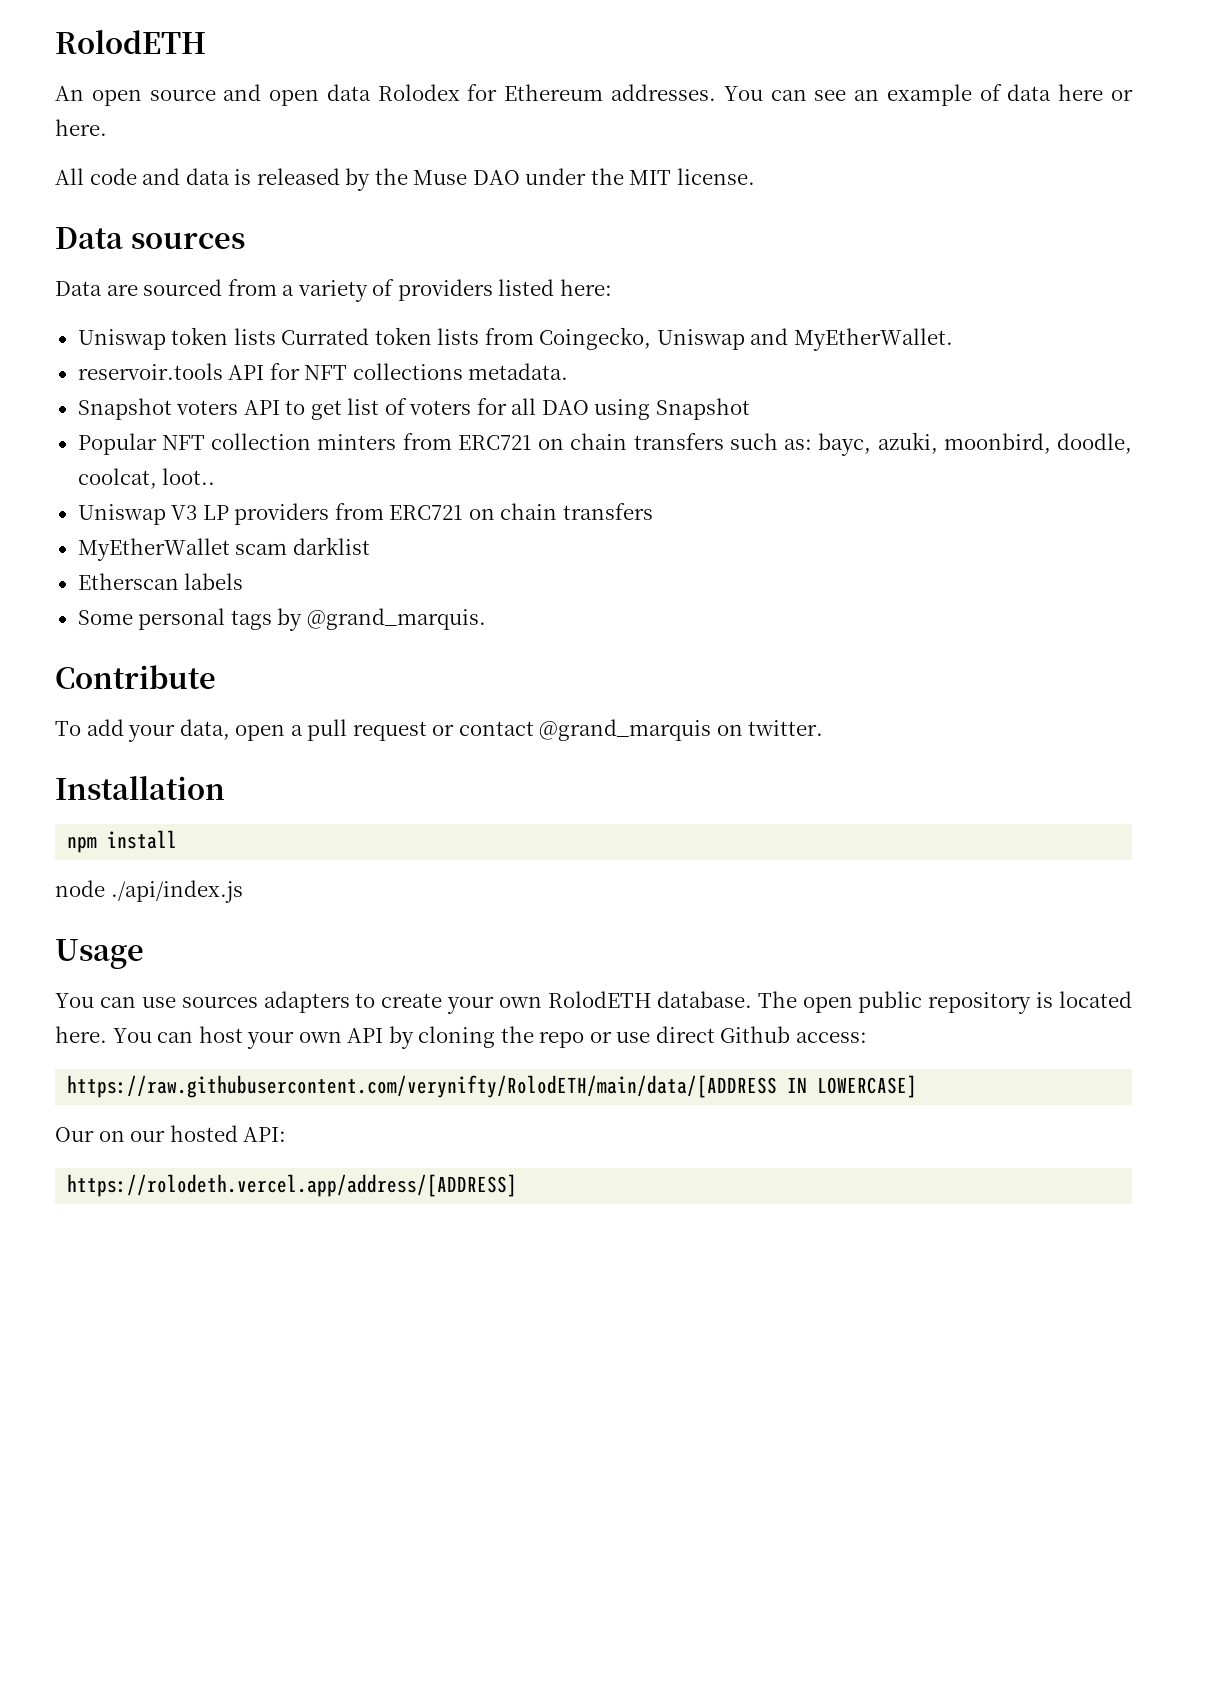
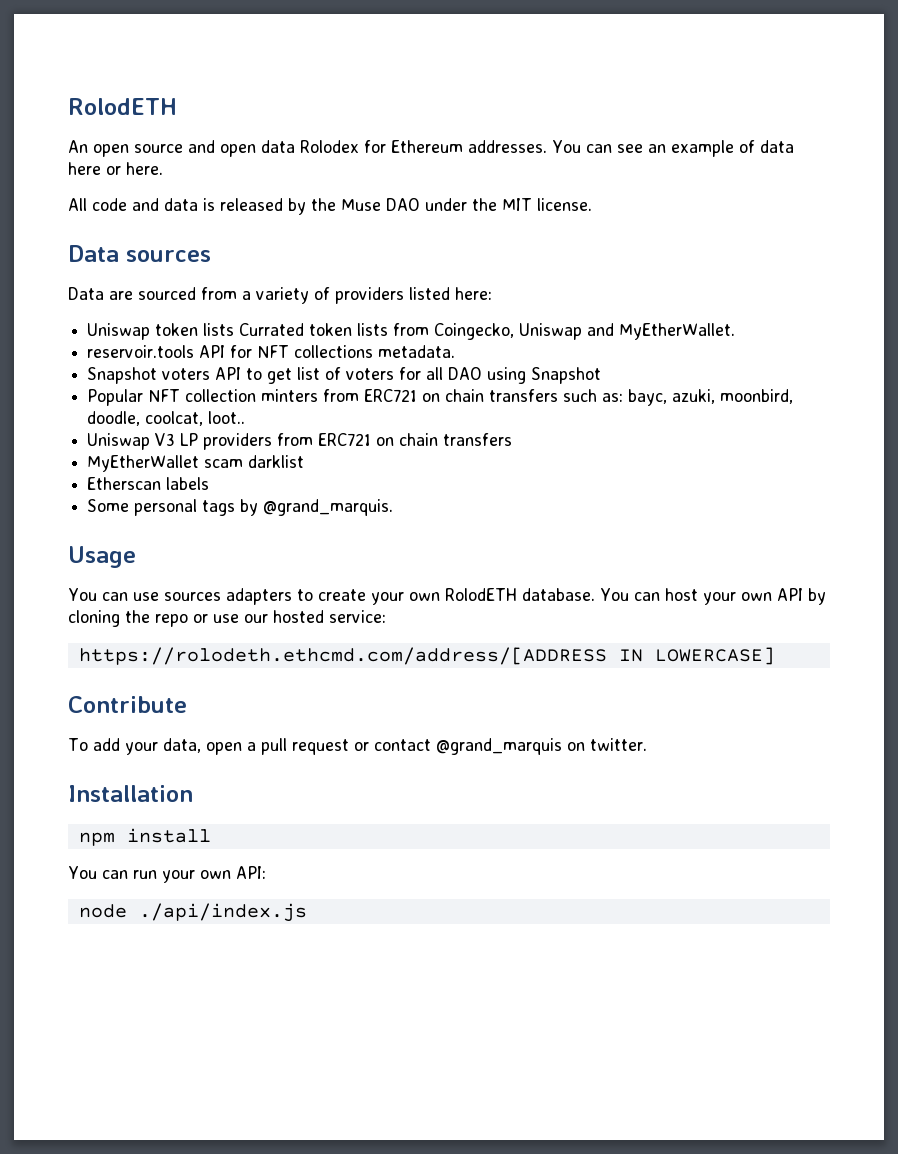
+ Usage
+ You can use sources adapters to create your own RolodETH database. You can host your own API by cloning the repo or use our hosted service:
+ https://rolodeth.ethcmd.com/address/[ADDRESS IN LOWERCASE]
+ You can run your own API:
  node ./api/index.js
- Usage
- You can use sources adapters to create your own RolodETH database. The open public repository is located here. You can host your own API by cloning the repo or use direct Github access:
- https://raw.githubusercontent.com/verynifty/RolodETH/main/data/[ADDRESS IN LOWERCASE]
- Our on our hosted API:
- https://rolodeth.vercel.app/address/[ADDRESS]

